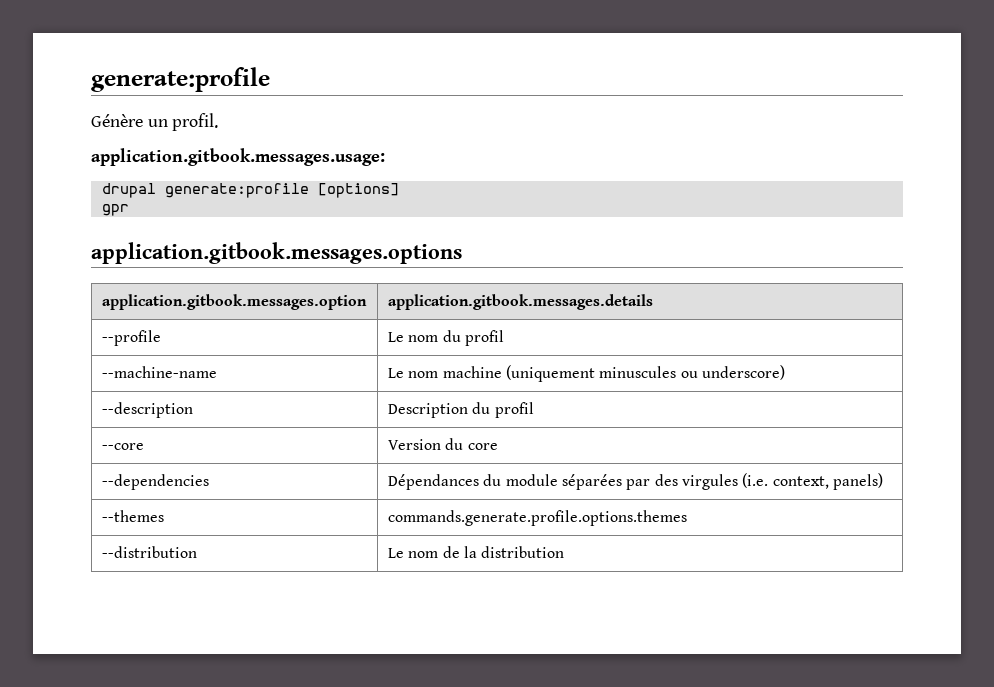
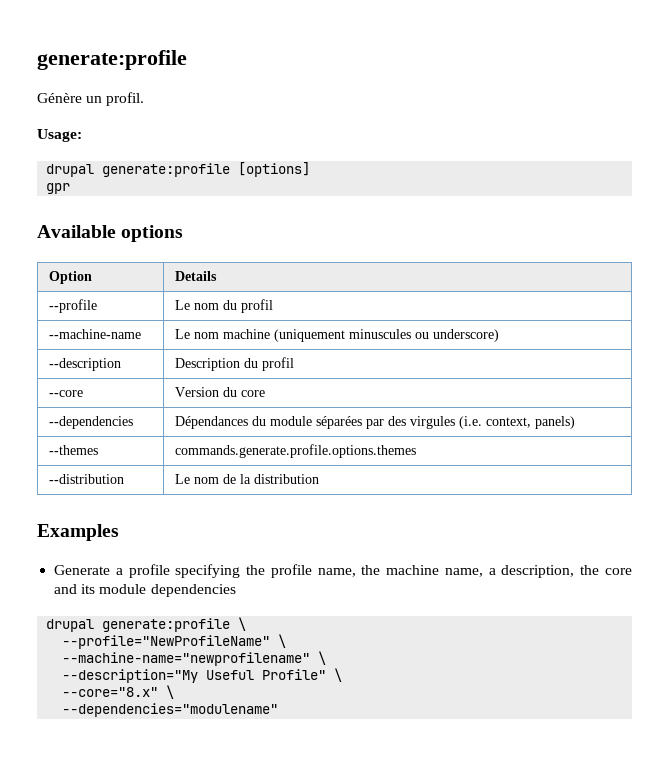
- application.gitbook.messages.usage:
+ Usage:
- application.gitbook.messages.options
- application.gitbook.messages.option | application.gitbook.messages.details
+ Available options
+ Option | Details
+ Examples
+ Generate a profile specifying the profile name, the machine name, a description, the core and its module dependencies
+ drupal generate:profile \
+ --profile="NewProfileName" \
+ --machine-name="newprofilename" \
+ --description="My Useful Profile" \
+ --core="8.x" \
+ --dependencies="modulename"

